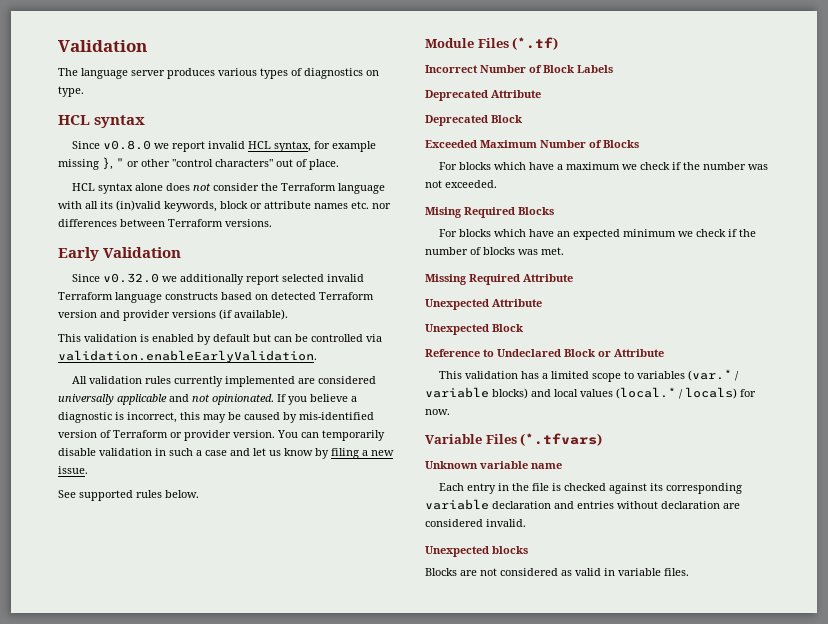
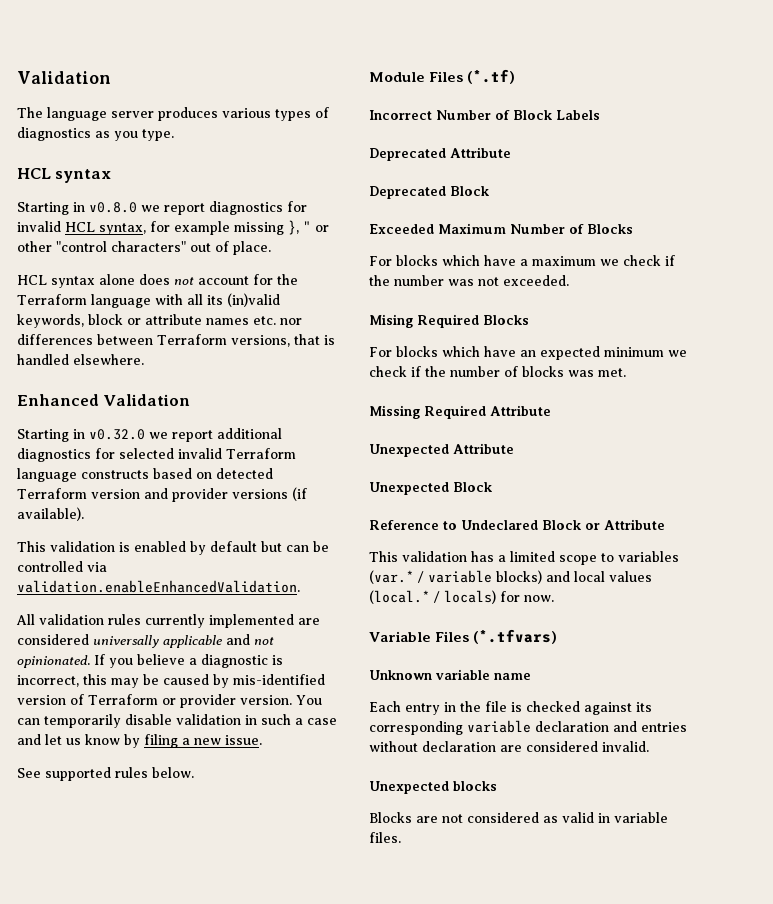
- The language server produces various types of diagnostics on type.
+ The language server produces various types of diagnostics as you type.
- Since v0.8.0 we report invalid HCL syntax, for example missing }, " or other "control characters" out of place.
+ Starting in v0.8.0 we report diagnostics for invalid HCL syntax, for example missing }, " or other "control characters" out of place.
- HCL syntax alone does not consider the Terraform language with all its (in)valid keywords, block or attribute names etc. nor differences between Terraform versions.
- Early Validation
- Since v0.32.0 we additionally report selected invalid Terraform language constructs based on detected Terraform version and provider versions (if available).
+ HCL syntax alone does not account for the Terraform language with all its (in)valid keywords, block or attribute names etc. nor differences between Terraform versions, that is handled elsewhere.
+ Enhanced Validation
+ Starting in v0.32.0 we report additional diagnostics for selected invalid Terraform language constructs based on detected Terraform version and provider versions (if available).
- This validation is enabled by default but can be controlled via validation.enableEarlyValidation.
+ This validation is enabled by default but can be controlled via validation.enableEnhancedValidation.

